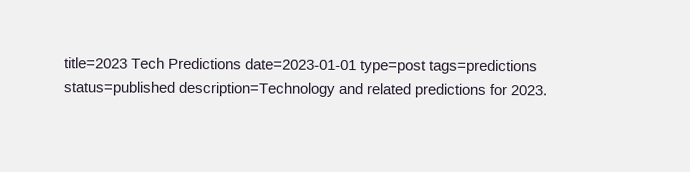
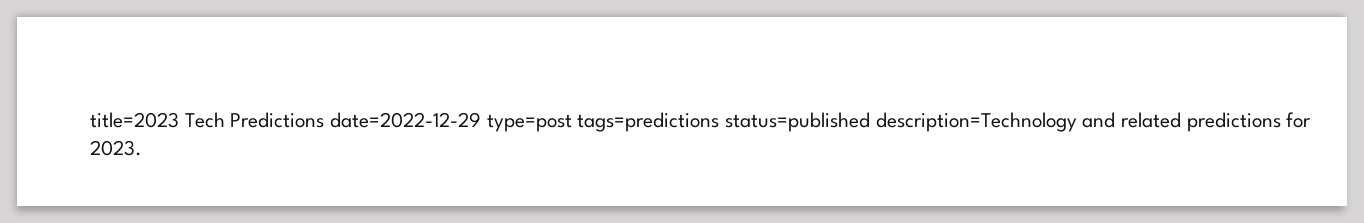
- title=2023 Tech Predictions date=2023-01-01 type=post tags=predictions status=published description=Technology and related predictions for 2023.
+ title=2023 Tech Predictions date=2022-12-29 type=post tags=predictions status=published description=Technology and related predictions for 2023.

